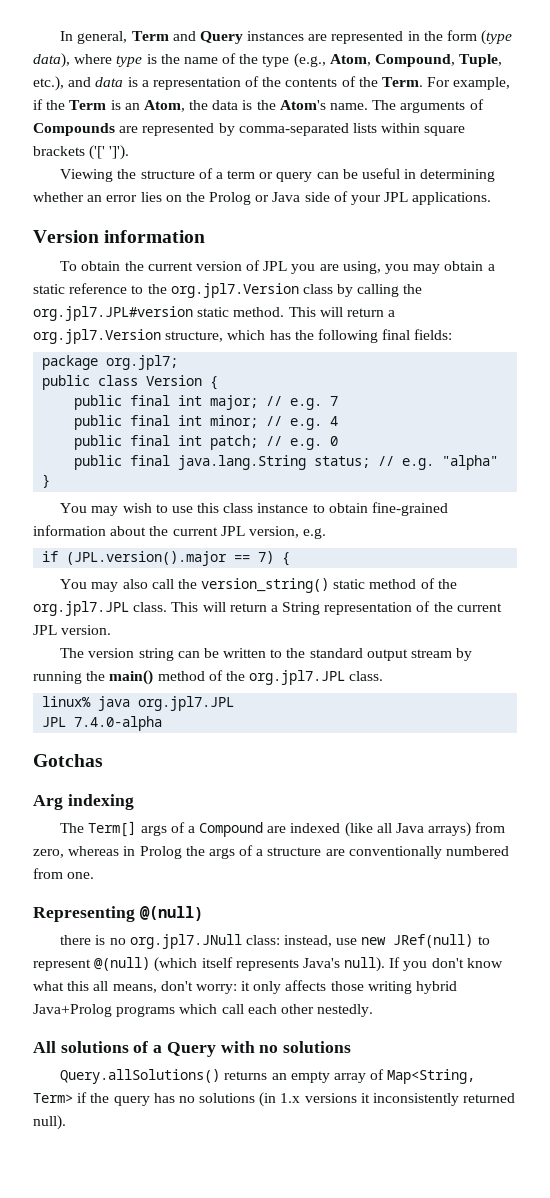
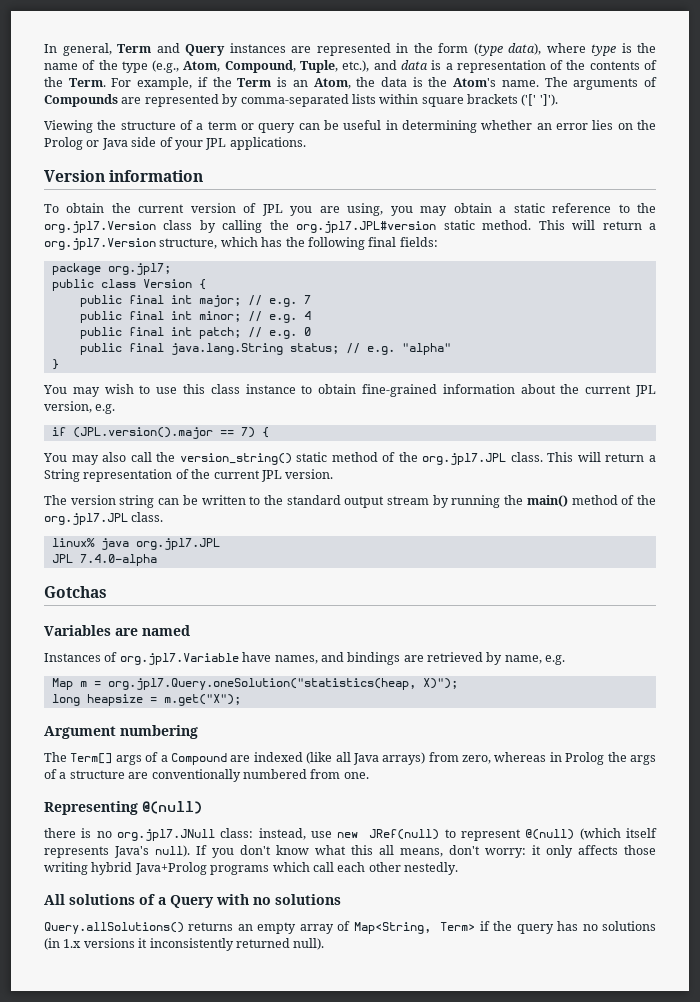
- Arg indexing
+ Variables are named
+ Instances of org.jpl7.Variable have names, and bindings are retrieved by name, e.g.
+ Map m = org.jpl7.Query.oneSolution("statistics(heap, X)");
+ long heapsize = m.get("X");
+ Argument numbering

